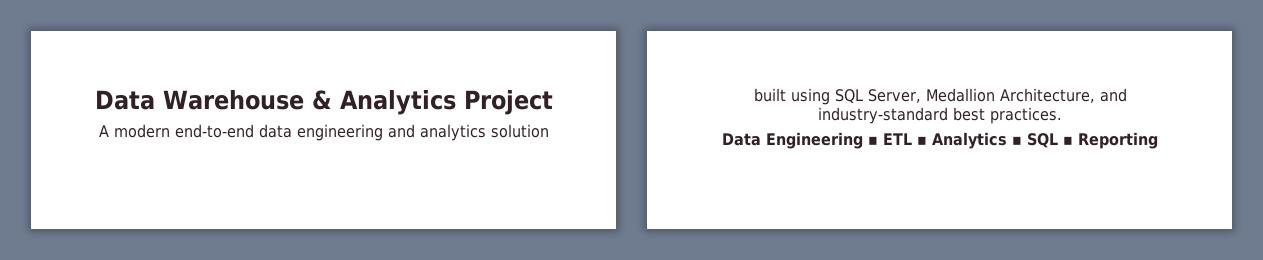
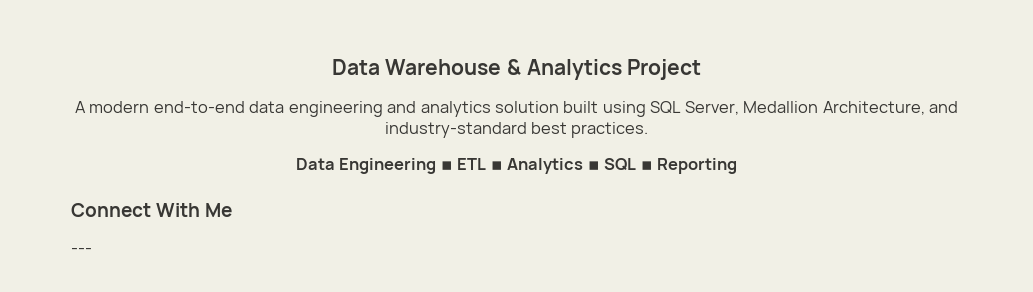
+ Connect With Me
+ ---

